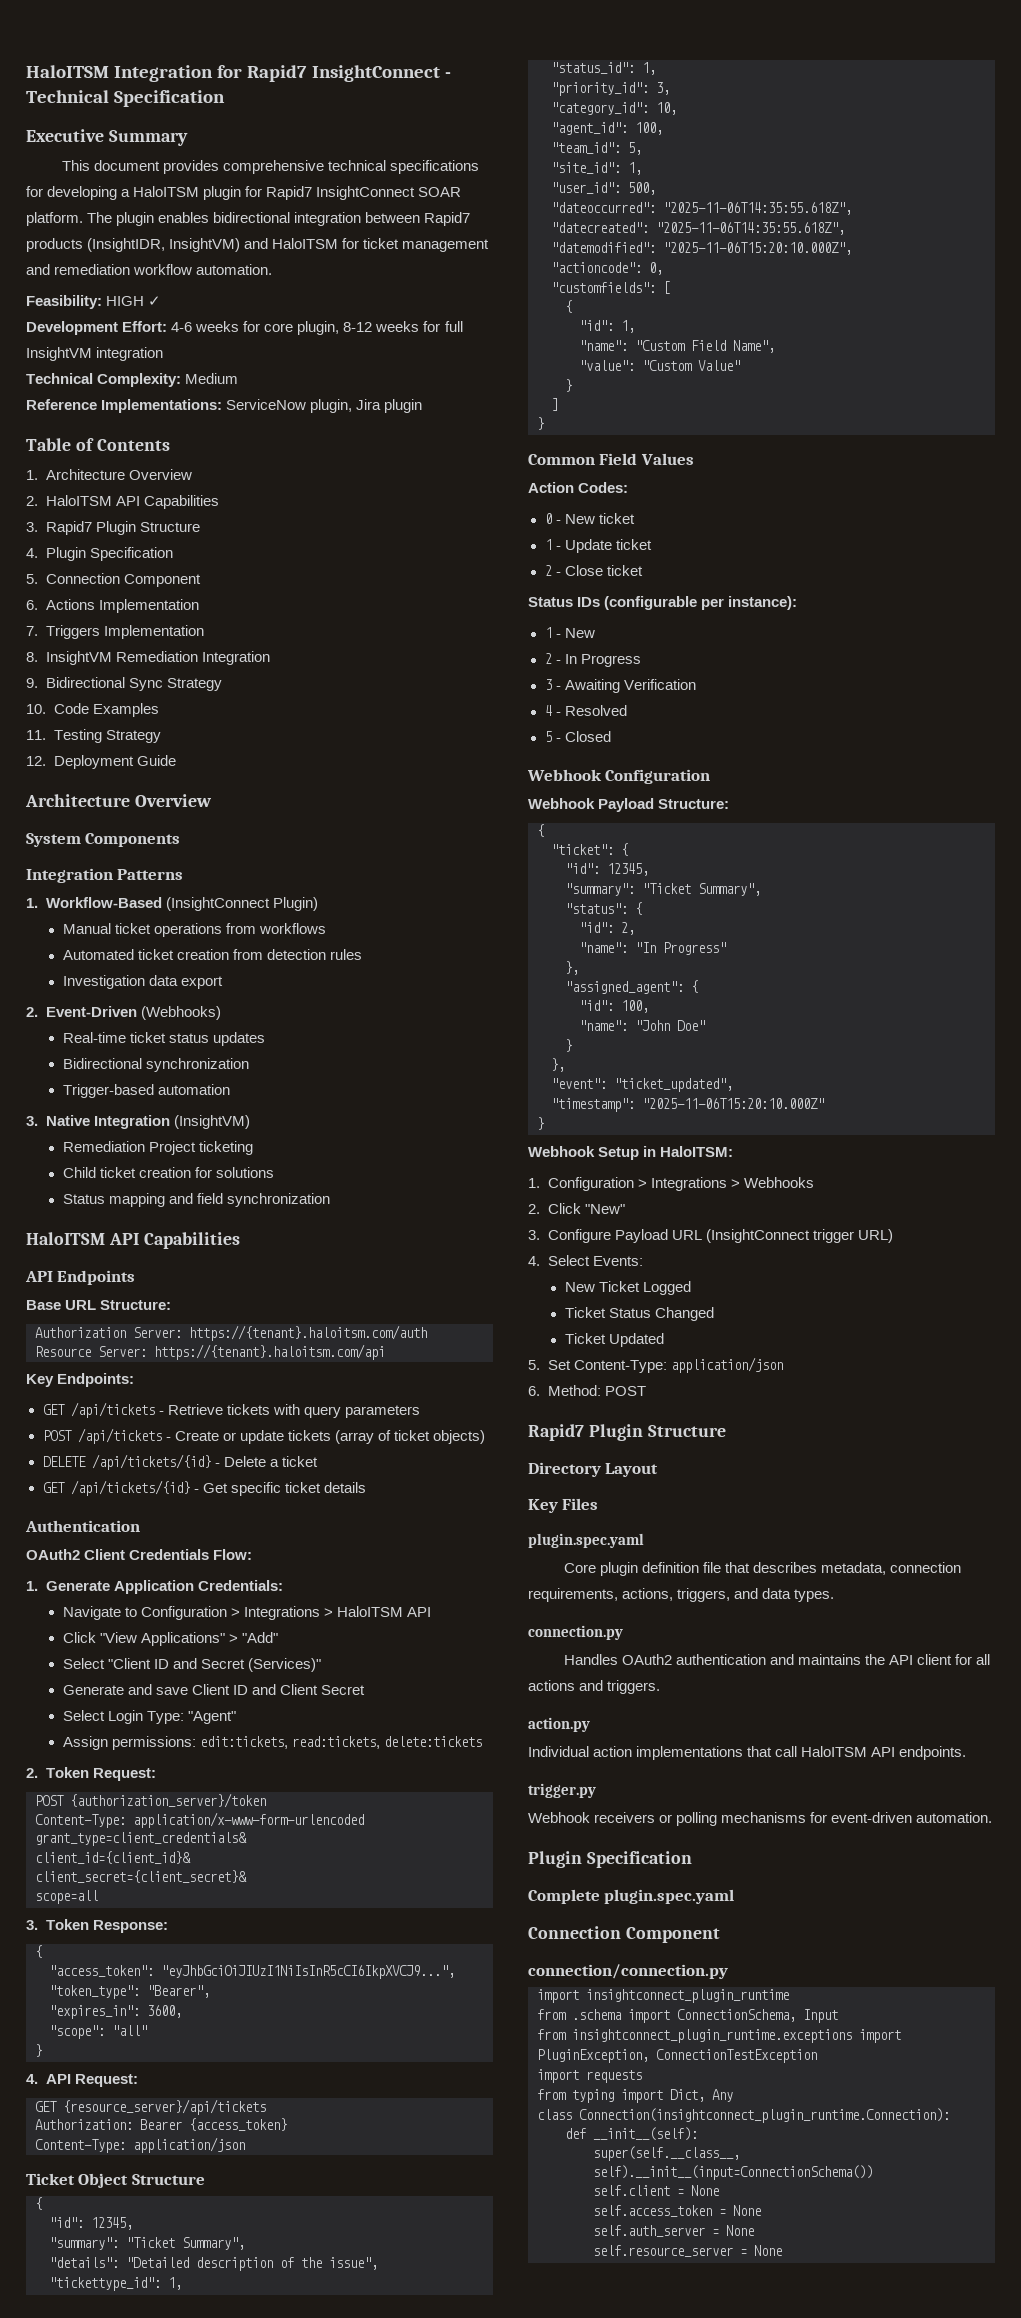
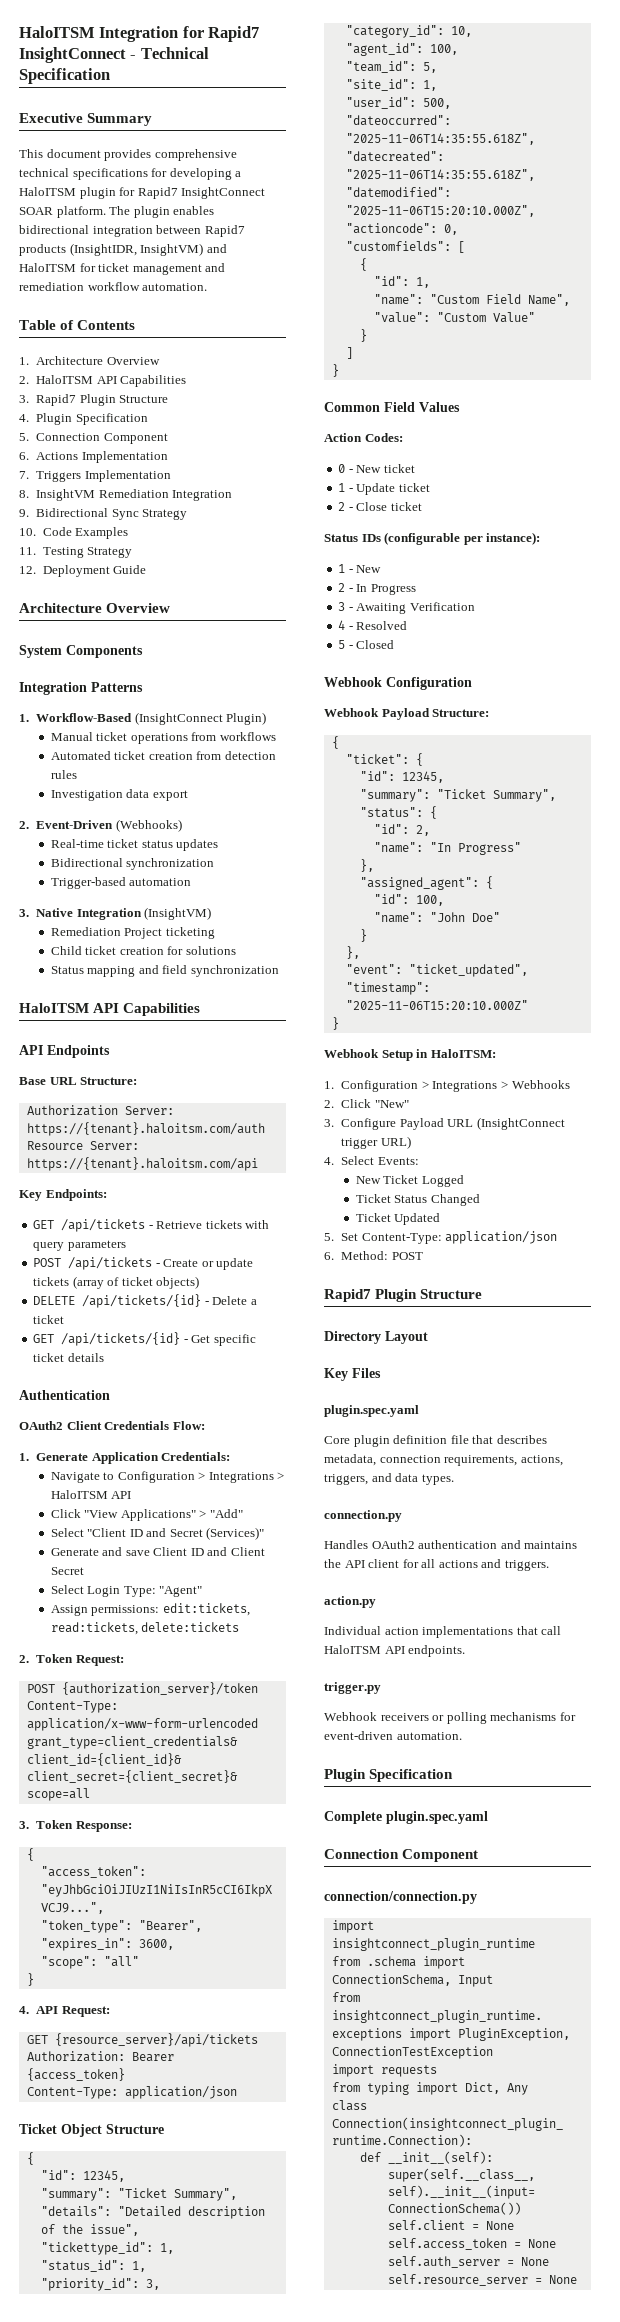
- Feasibility: HIGH ✓
- Development Effort: 4-6 weeks for core plugin, 8-12 weeks for full InsightVM integration
- Technical Complexity: Medium
- Reference Implementations: ServiceNow plugin, Jira plugin

